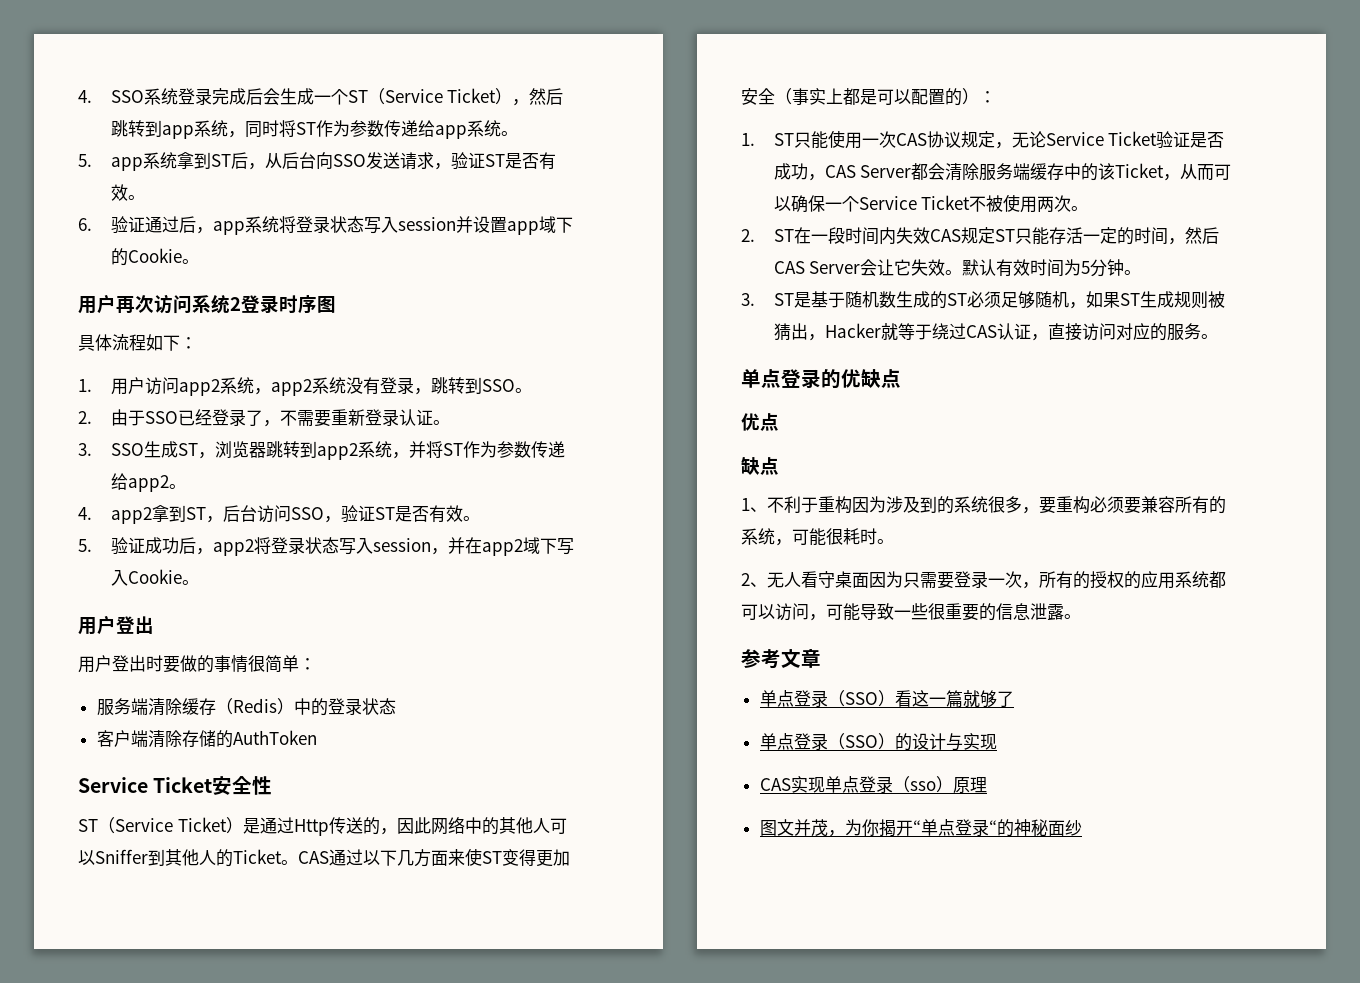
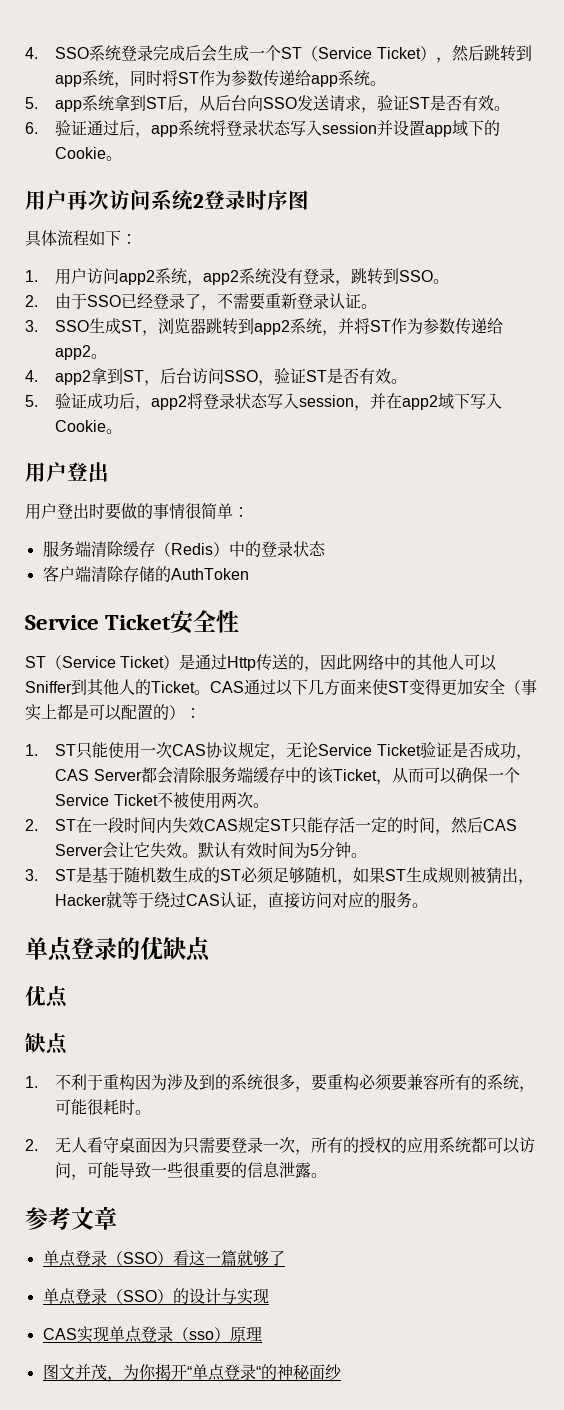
- 1、不利于重构因为涉及到的系统很多，要重构必须要兼容所有的系统，可能很耗时。
+ 1.不利于重构因为涉及到的系统很多，要重构必须要兼容所有的系统，可能很耗时。
- 2、无人看守桌面因为只需要登录一次，所有的授权的应用系统都可以访问，可能导致一些很重要的信息泄露。
+ 2.无人看守桌面因为只需要登录一次，所有的授权的应用系统都可以访问，可能导致一些很重要的信息泄露。

